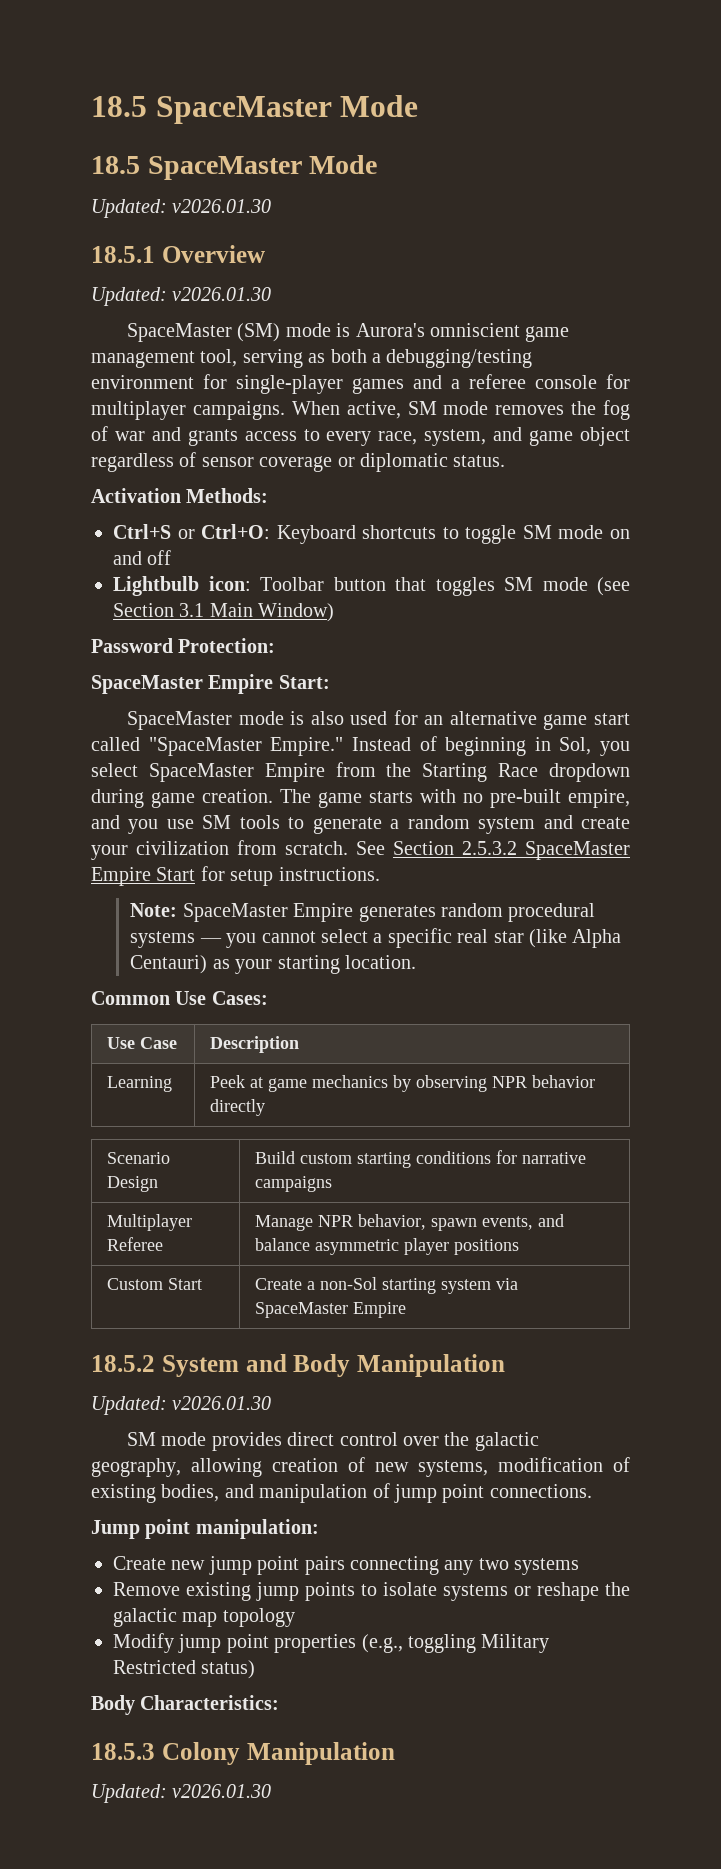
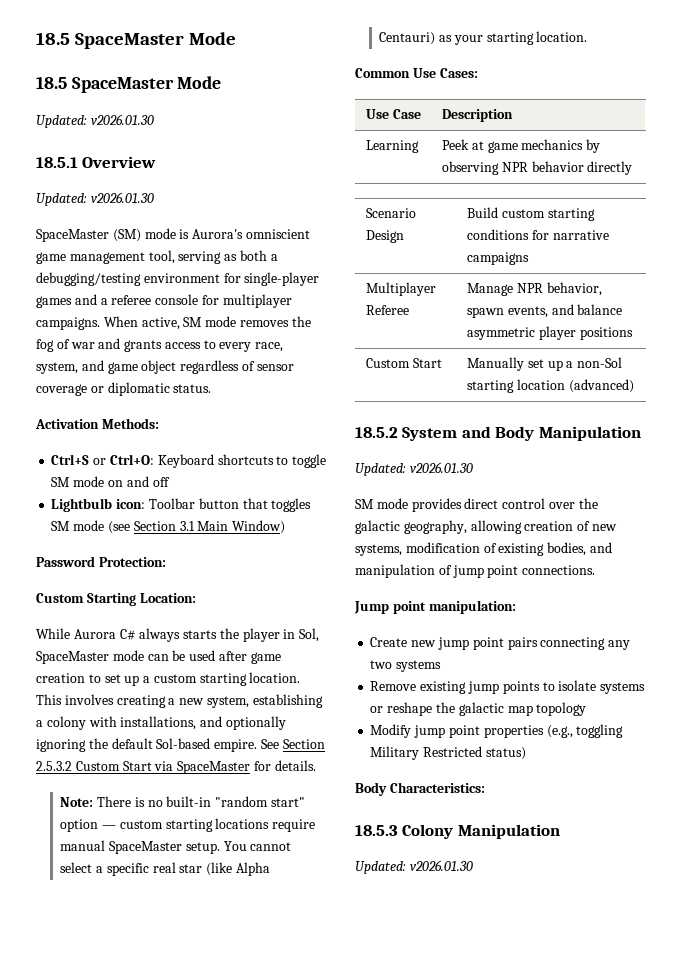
- SpaceMaster Empire Start:
- SpaceMaster mode is also used for an alternative game start called "SpaceMaster Empire." Instead of beginning in Sol, you select SpaceMaster Empire from the Starting Race dropdown during game creation. The game starts with no pre-built empire, and you use SM tools to generate a random system and create your civilization from scratch. See Section 2.5.3.2 SpaceMaster Empire Start for setup instructions.
- Note: SpaceMaster Empire generates random procedural systems — you cannot select a specific real star (like Alpha Centauri) as your starting location.
+ Custom Starting Location:
+ While Aurora C# always starts the player in Sol, SpaceMaster mode can be used after game creation to set up a custom starting location. This involves creating a new system, establishing a colony with installations, and optionally ignoring the default Sol-based empire. See Section 2.5.3.2 Custom Start via SpaceMaster for details.
+ Note: There is no built-in "random start" option — custom starting locations require manual SpaceMaster setup. You cannot select a specific real star (like Alpha Centauri) as your starting location.
- Custom Start | Create a non-Sol starting system via SpaceMaster Empire
+ Custom Start | Manually set up a non-Sol starting location (advanced)

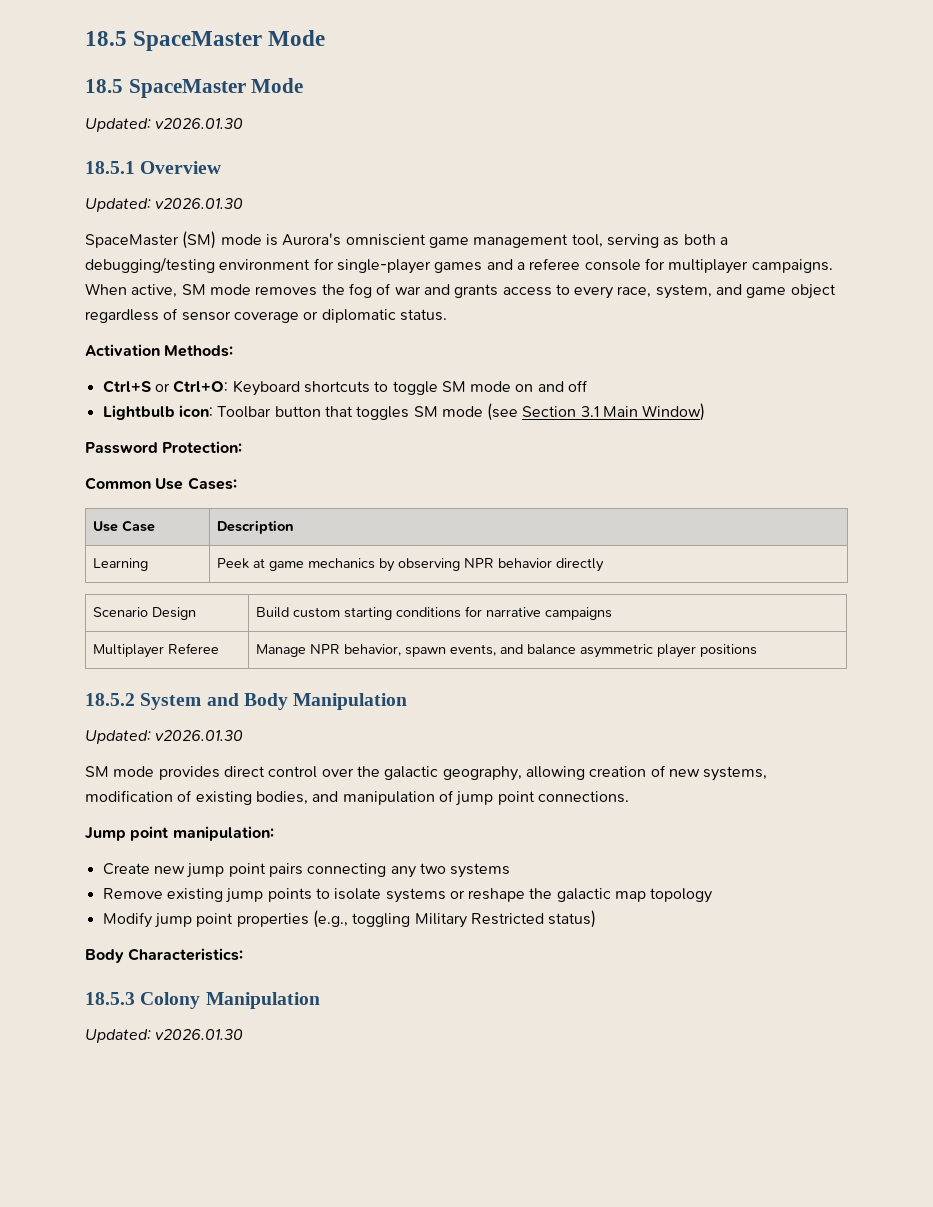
- Custom Starting Location:
- While Aurora C# always starts the player in Sol, SpaceMaster mode can be used after game creation to set up a custom starting location. This involves creating a new system, establishing a colony with installations, and optionally ignoring the default Sol-based empire. See Section 2.5.3.2 Custom Start via SpaceMaster for details.
- Note: There is no built-in "random start" option — custom starting locations require manual SpaceMaster setup. You cannot select a specific real star (like Alpha Centauri) as your starting location.
- Custom Start | Manually set up a non-Sol starting location (advanced)

